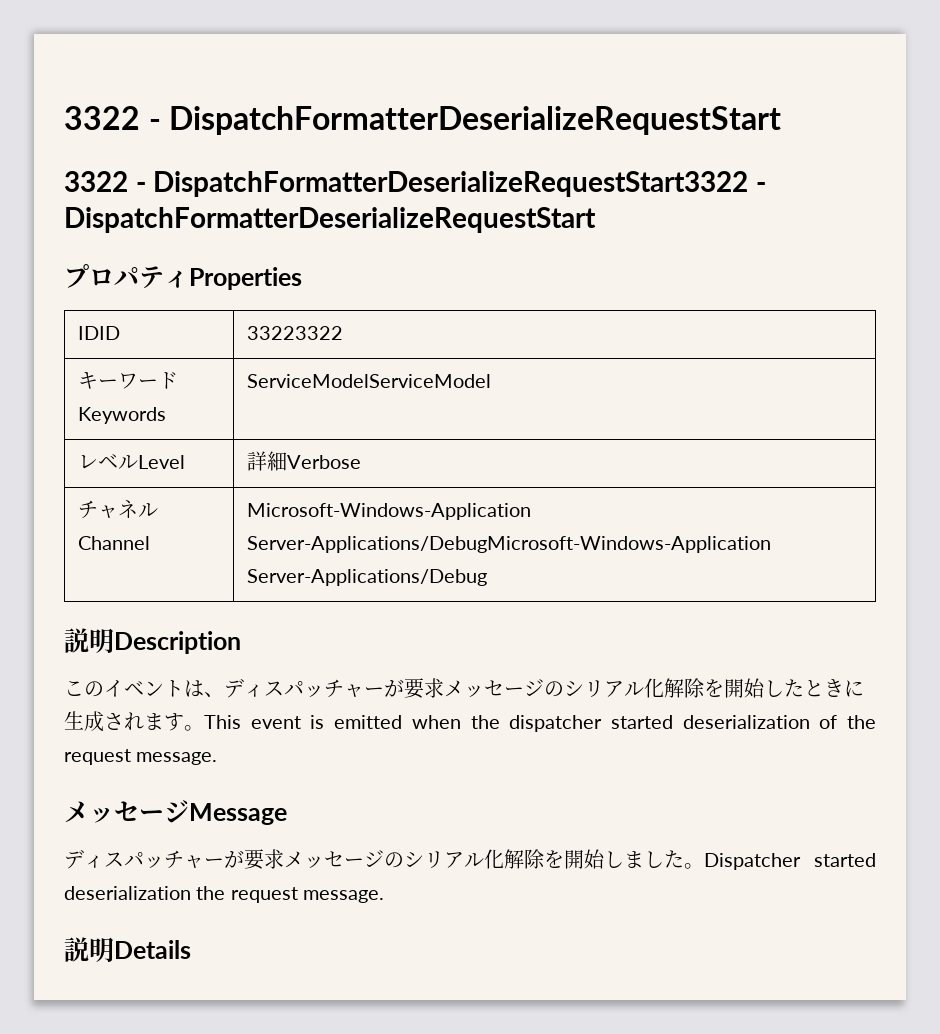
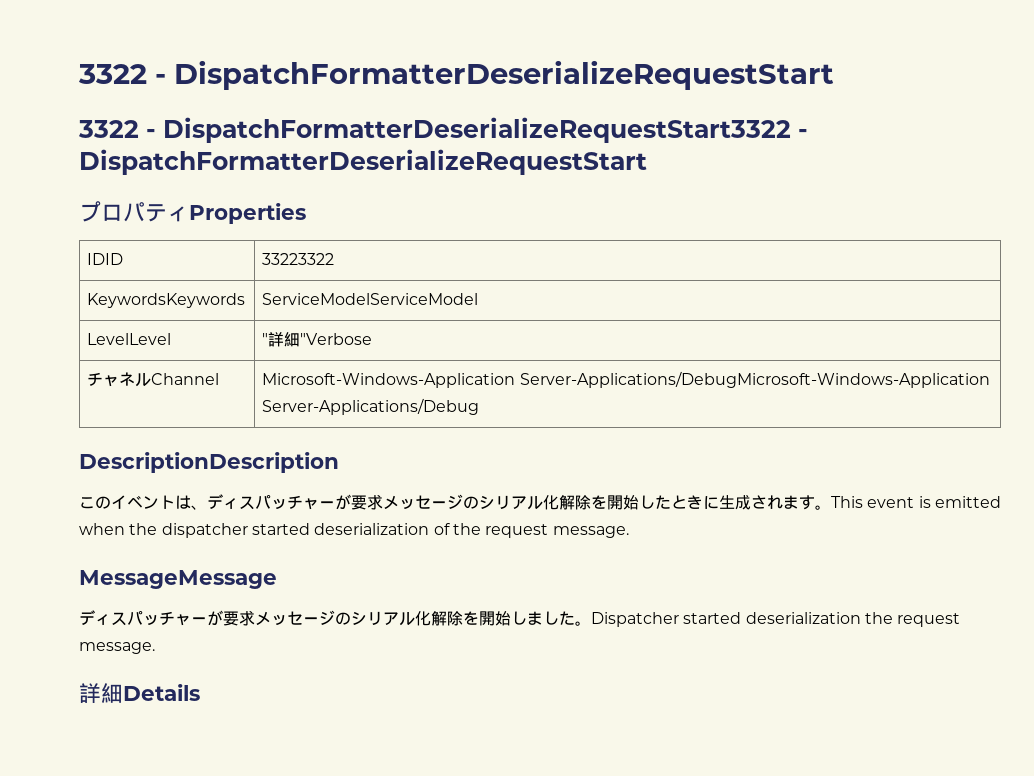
- キーワードKeywords | ServiceModelServiceModel
- レベルLevel | 詳細Verbose
+ KeywordsKeywords | ServiceModelServiceModel
+ LevelLevel | "詳細"Verbose
- 説明Description
+ DescriptionDescription
- メッセージMessage
+ MessageMessage
- 説明Details
+ 詳細Details

